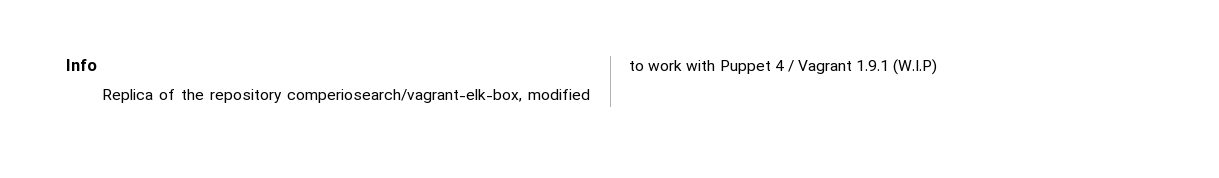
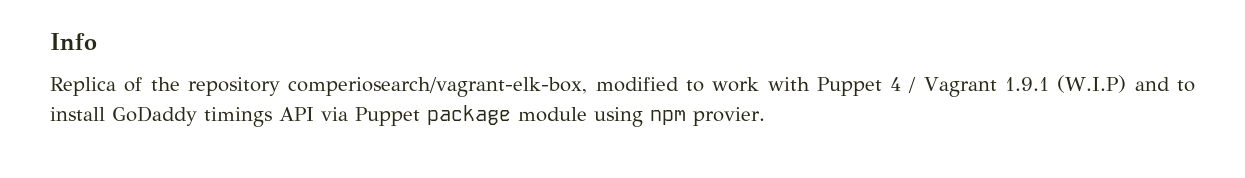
- Replica of the repository comperiosearch/vagrant-elk-box, modified to work with Puppet 4 / Vagrant 1.9.1 (W.I.P)
+ Replica of the repository comperiosearch/vagrant-elk-box, modified to work with Puppet 4 / Vagrant 1.9.1 (W.I.P) and to install GoDaddy timings API via Puppet package module using npm provier.

